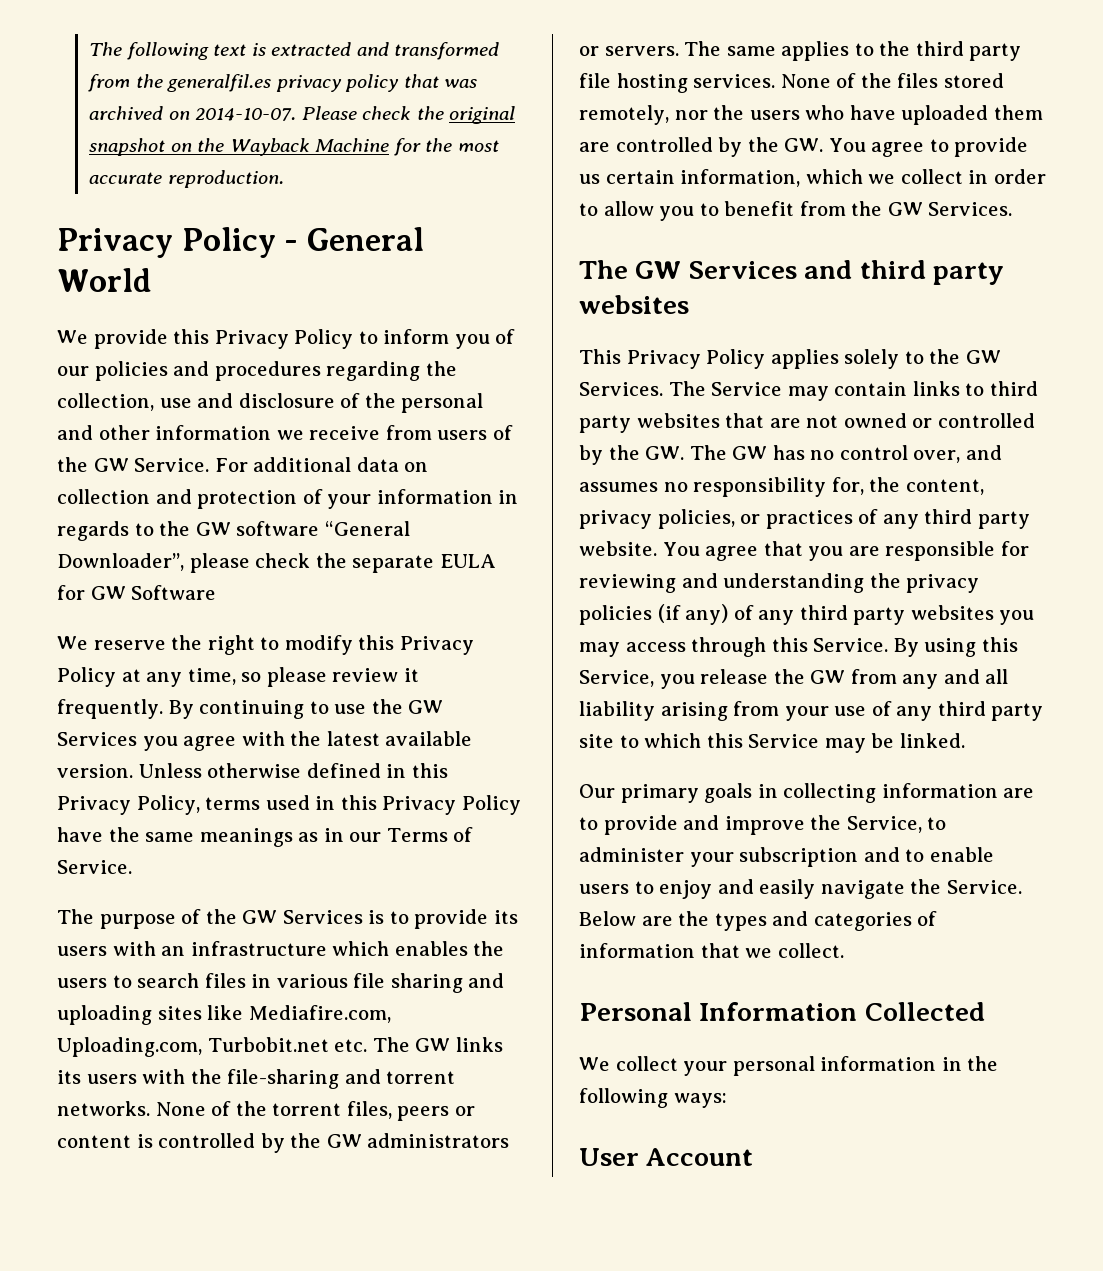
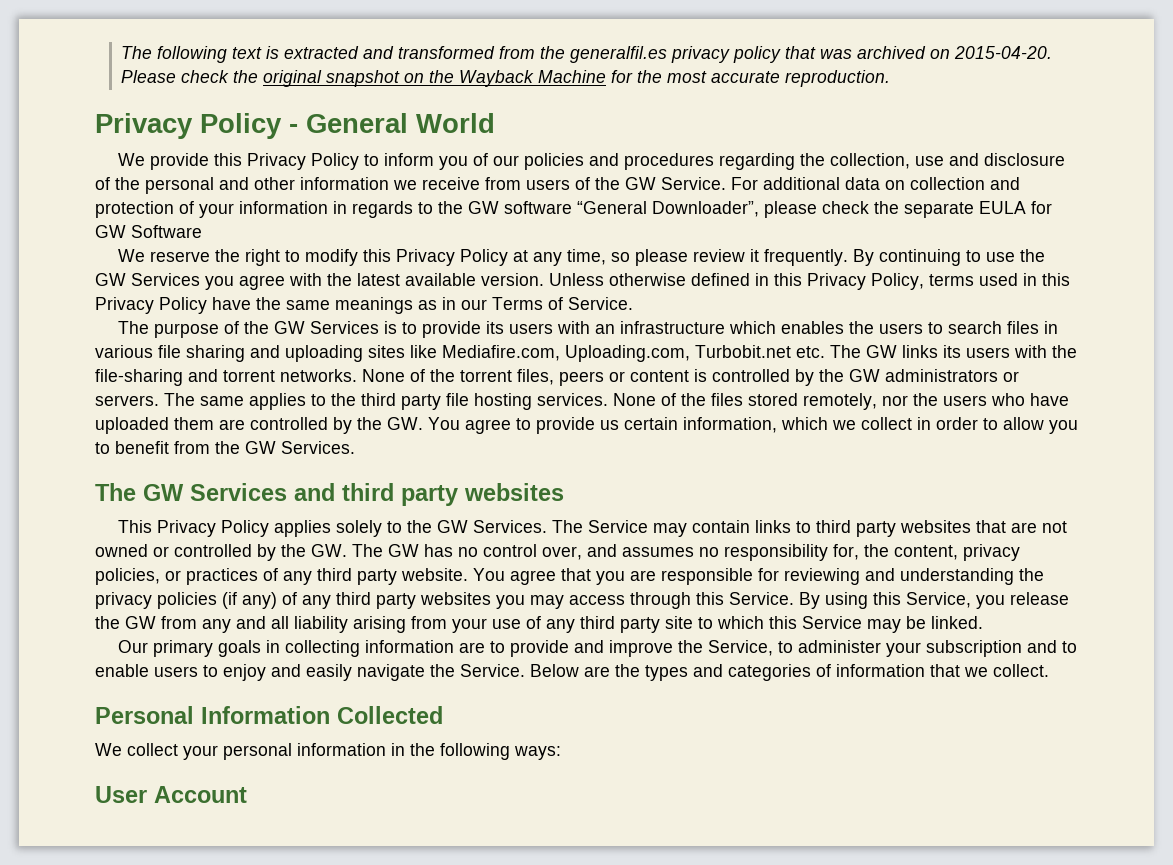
- The following text is extracted and transformed from the generalfil.es privacy policy that was archived on 2014-10-07.
+ The following text is extracted and transformed from the generalfil.es privacy policy that was archived on 2015-04-20.

